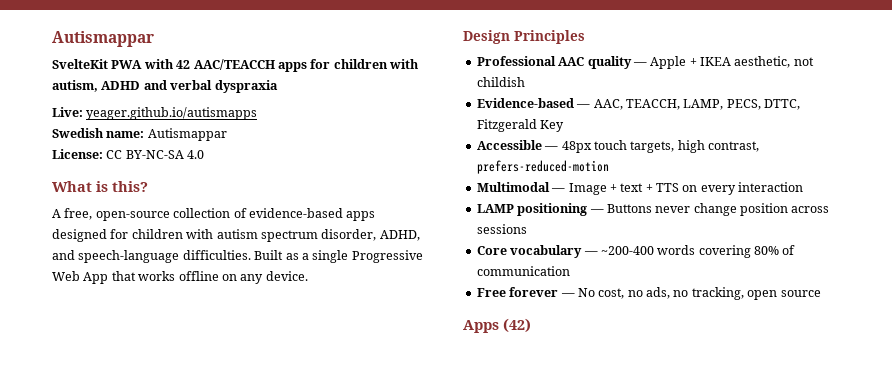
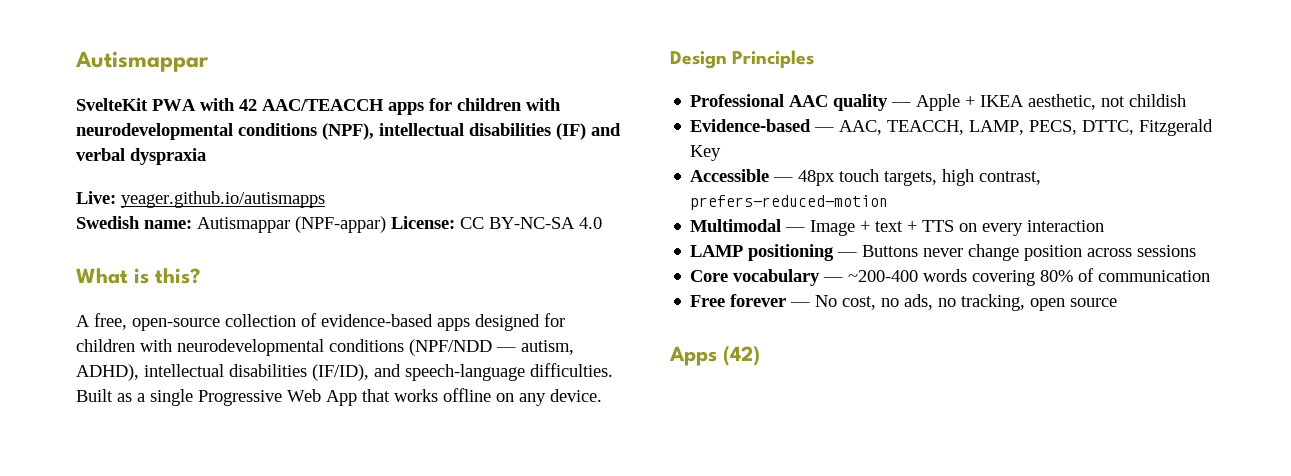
- SvelteKit PWA with 42 AAC/TEACCH apps for children with autism, ADHD and verbal dyspraxia
+ SvelteKit PWA with 42 AAC/TEACCH apps for children with neurodevelopmental conditions (NPF), intellectual disabilities (IF) and verbal dyspraxia
- Swedish name: Autismappar
- License: CC BY-NC-SA 4.0
+ Swedish name: Autismappar (NPF-appar) License: CC BY-NC-SA 4.0
- A free, open-source collection of evidence-based apps designed for children with autism spectrum disorder, ADHD, and speech-language difficulties.
+ A free, open-source collection of evidence-based apps designed for children with neurodevelopmental conditions (NPF/NDD — autism, ADHD), intellectual disabilities (IF/ID), and speech-language difficulties.

